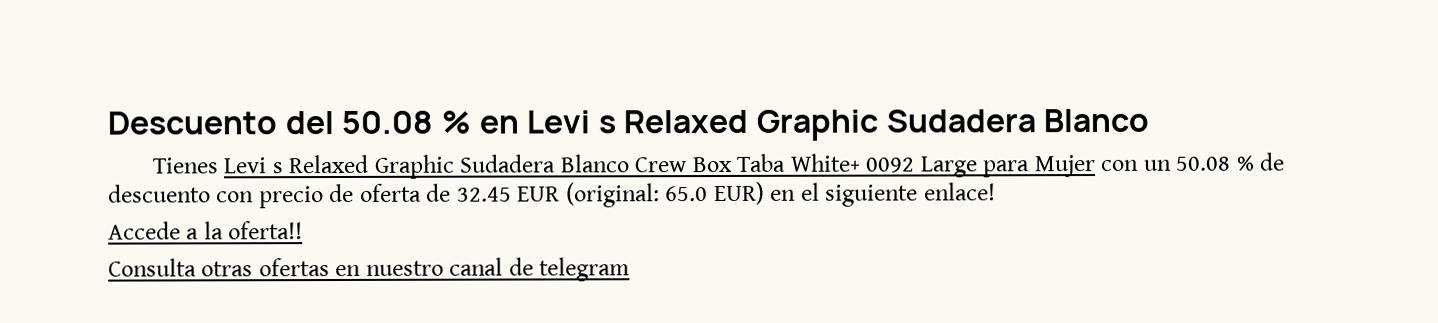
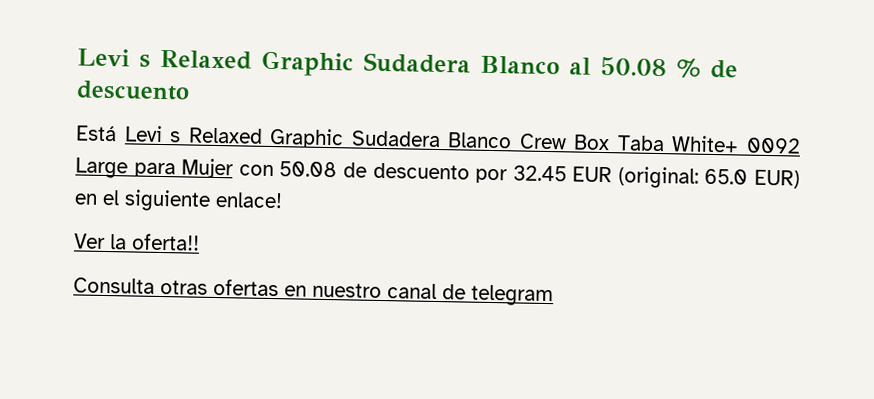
- Descuento del 50.08 % en Levi s Relaxed Graphic Sudadera Blanco
- Tienes Levi s Relaxed Graphic Sudadera Blanco Crew Box Taba White+ 0092 Large para Mujer con un 50.08 % de descuento con precio de oferta de 32.45 EUR (original: 65.0 EUR) en el siguiente enlace!
+ Levi s Relaxed Graphic Sudadera Blanco al 50.08 % de descuento
+ Está Levi s Relaxed Graphic Sudadera Blanco Crew Box Taba White+ 0092 Large para Mujer con 50.08 de descuento por 32.45 EUR (original: 65.0 EUR) en el siguiente enlace!
- Accede a la oferta!!
+ Ver la oferta!!

